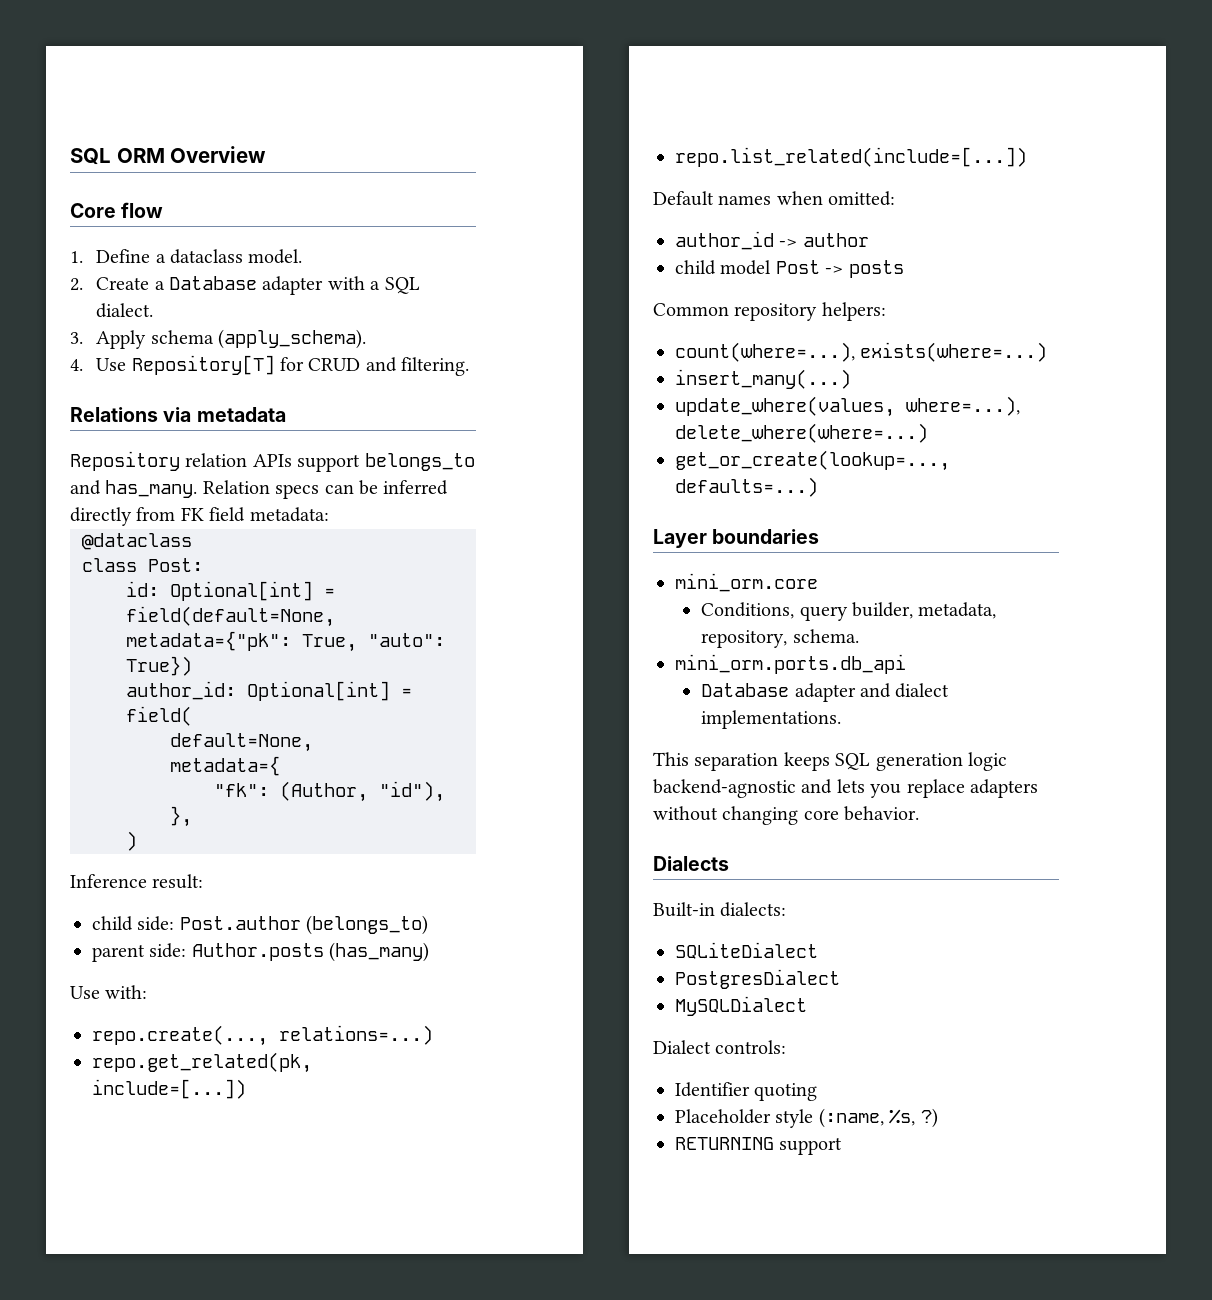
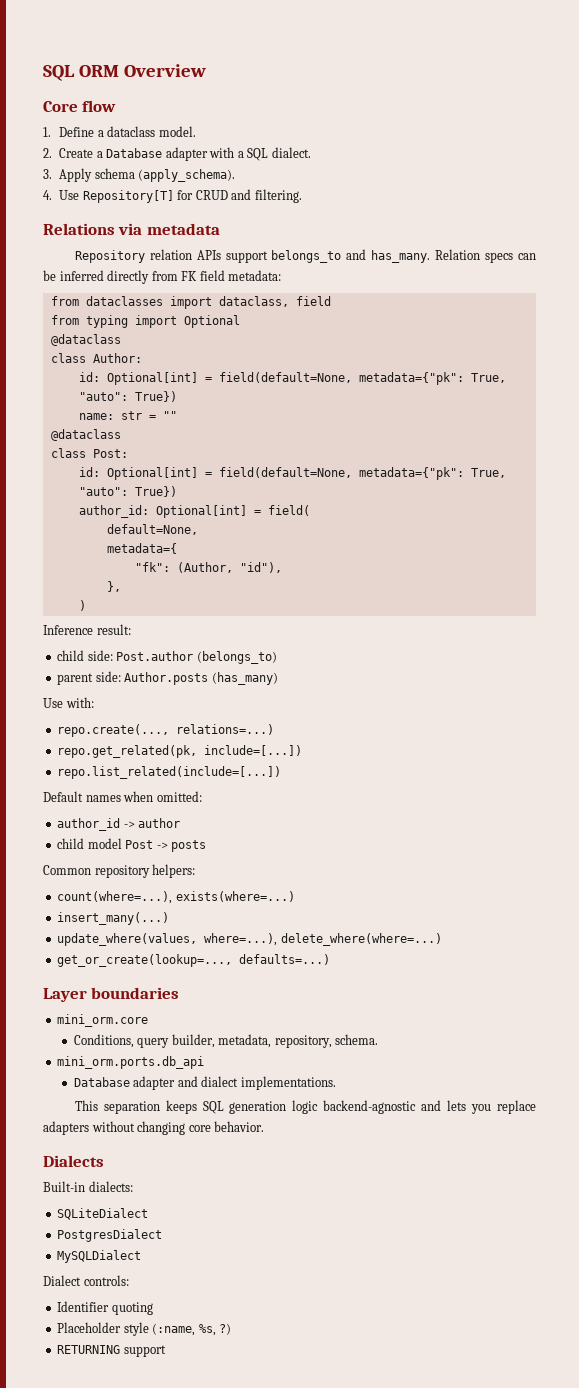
+ from dataclasses import dataclass, field
+ from typing import Optional
+ @dataclass
+ class Author:
+ id: Optional[int] = field(default=None, metadata={"pk": True, "auto": True})
+ name: str = ""

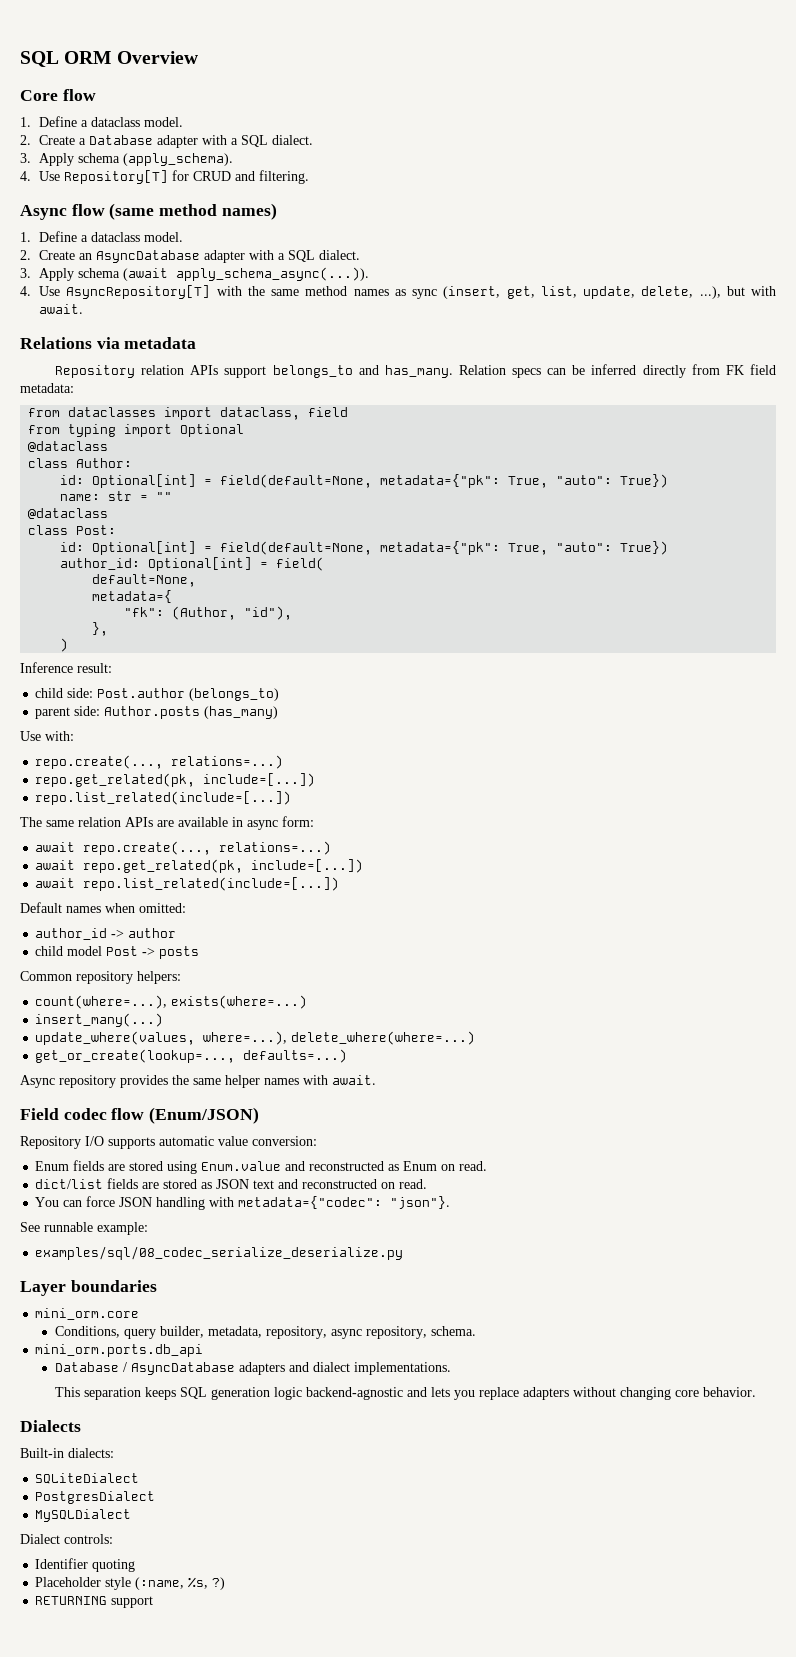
+ Async flow (same method names)
+ 1. Define a dataclass model.
+ 2. Create an AsyncDatabase adapter with a SQL dialect.
+ 3. Apply schema (await apply_schema_async(...)).
+ 4. Use AsyncRepository[T] with the same method names as sync (insert, get, list, update, delete, ...), but with await.
+ The same relation APIs are available in async form:
+ await repo.create(..., relations=...)
+ await repo.get_related(pk, include=[...])
+ await repo.list_related(include=[...])
+ Async repository provides the same helper names with await.
+ Field codec flow (Enum/JSON)
+ Repository I/O supports automatic value conversion:
+ Enum fields are stored using Enum.value and reconstructed as Enum on read.
+ dict/list fields are stored as JSON text and reconstructed on read.
+ You can force JSON handling with metadata={"codec": "json"}.
+ See runnable example:
+ examples/sql/08_codec_serialize_deserialize.py
- Conditions, query builder, metadata, repository, schema.
+ Conditions, query builder, metadata, repository, async repository, schema.
- Database adapter and dialect implementations.
+ Database / AsyncDatabase adapters and dialect implementations.

